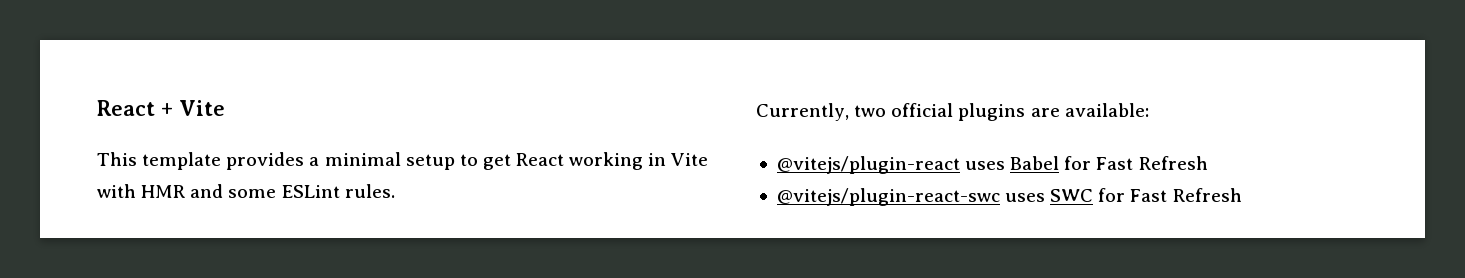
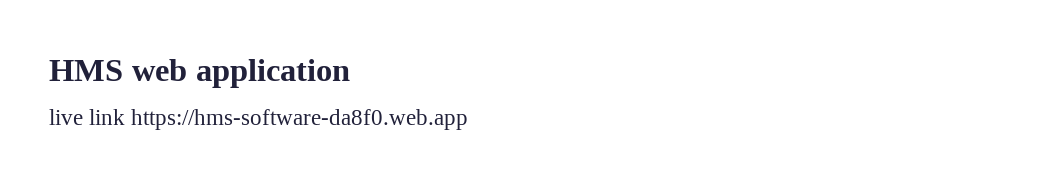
- React + Vite
- This template provides a minimal setup to get React working in Vite with HMR and some ESLint rules.
- Currently, two official plugins are available:
- @vitejs/plugin-react uses Babel for Fast Refresh
- @vitejs/plugin-react-swc uses SWC for Fast Refresh
+ HMS web application
+ live link https://hms-software-da8f0.web.app

